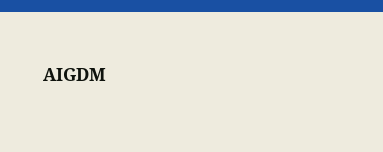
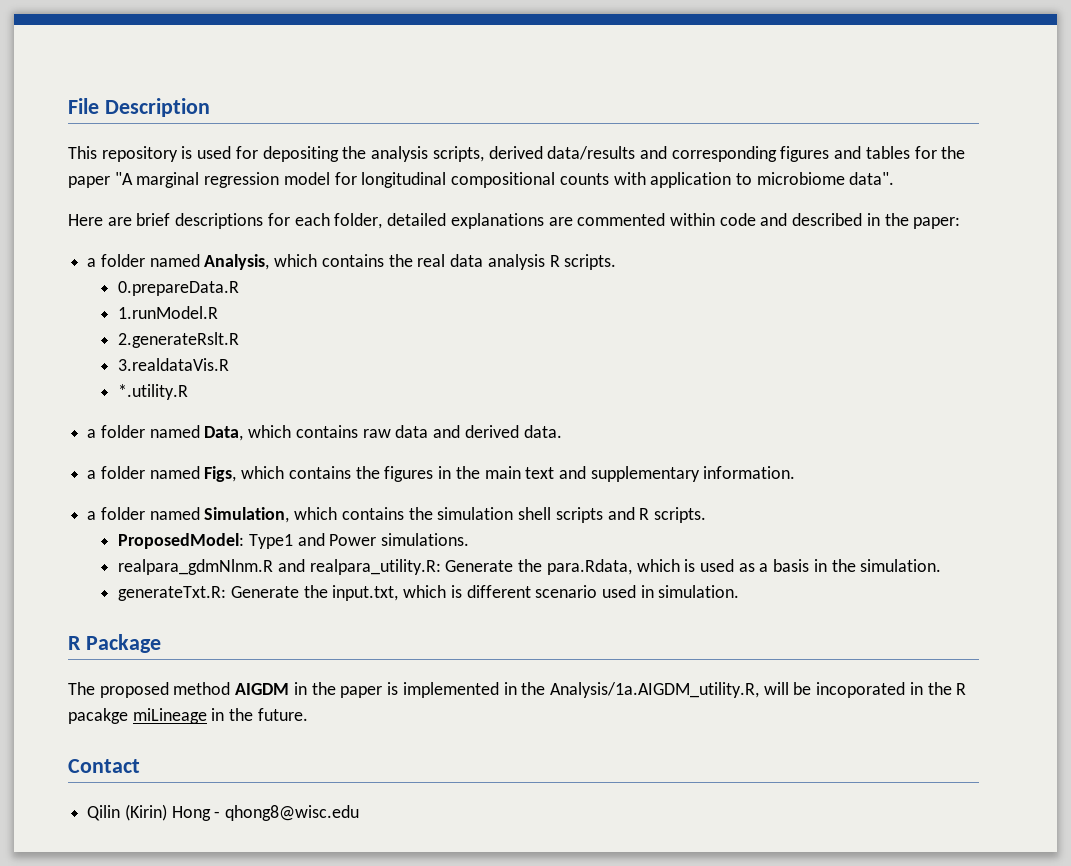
- AIGDM
+ File Description
+ This repository is used for depositing the analysis scripts, derived data/results and corresponding figures and tables for the paper "A marginal regression model for longitudinal compositional counts with application to microbiome data".
+ Here are brief descriptions for each folder, detailed explanations are commented within code and described in the paper:
+ a folder named Analysis, which contains the real data analysis R scripts.
+ 0.prepareData.R
+ 1.runModel.R
+ 2.generateRslt.R
+ 3.realdataVis.R
+ *.utility.R
+ a folder named Data, which contains raw data and derived data.
+ a folder named Figs, which contains the figures in the main text and supplementary information.
+ a folder named Simulation, which contains the simulation shell scripts and R scripts.
+ ProposedModel: Type1 and Power simulations.
+ realpara_gdmNlnm.R and realpara_utility.R: Generate the para.Rdata, which is used as a basis in the simulation.
+ generateTxt.R: Generate the input.txt, which is different scenario used in simulation.
+ R Package
+ The proposed method AIGDM in the paper is implemented in the Analysis/1a.AIGDM_utility.R, will be incoporated in the R pacakge miLineage in the future.
+ Contact
+ Qilin (Kirin) Hong - qhong8@wisc.edu

